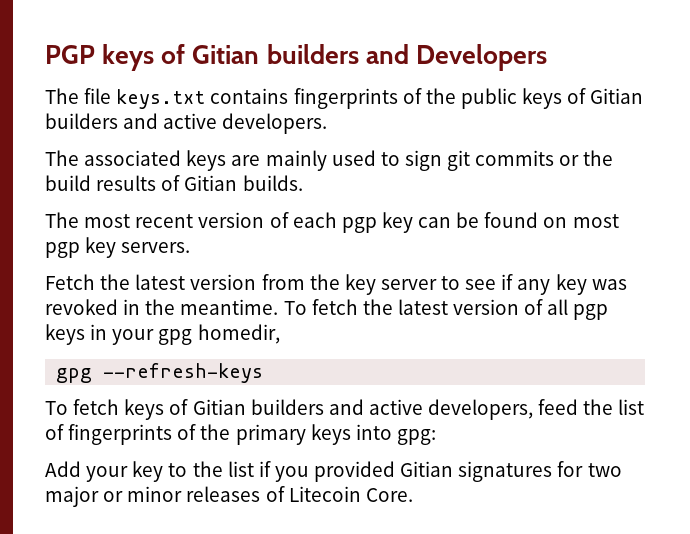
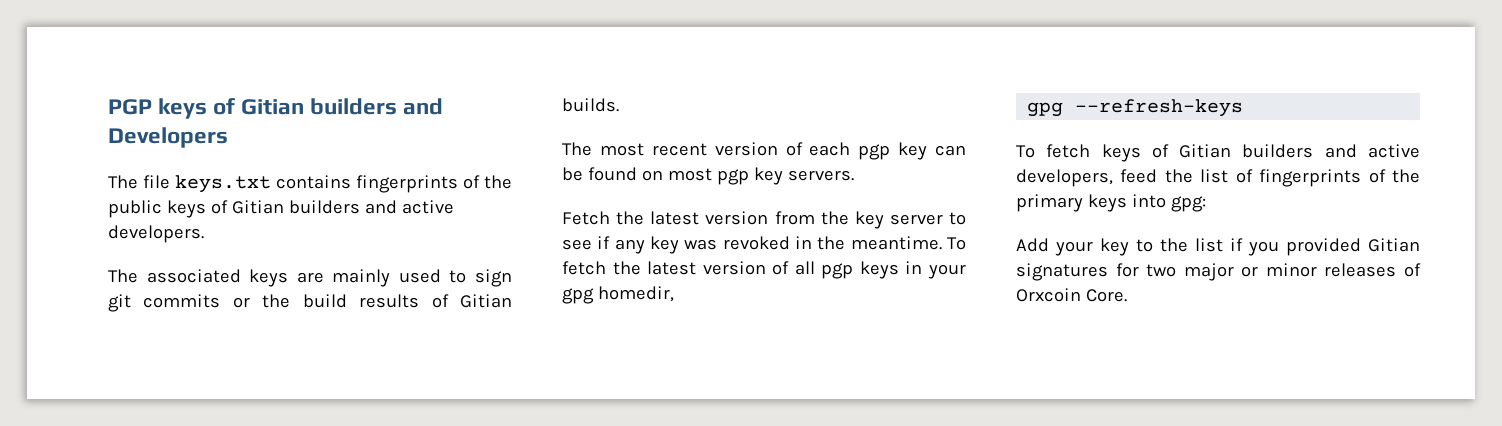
- Add your key to the list if you provided Gitian signatures for two major or minor releases of Litecoin Core.
+ Add your key to the list if you provided Gitian signatures for two major or minor releases of Orxcoin Core.

